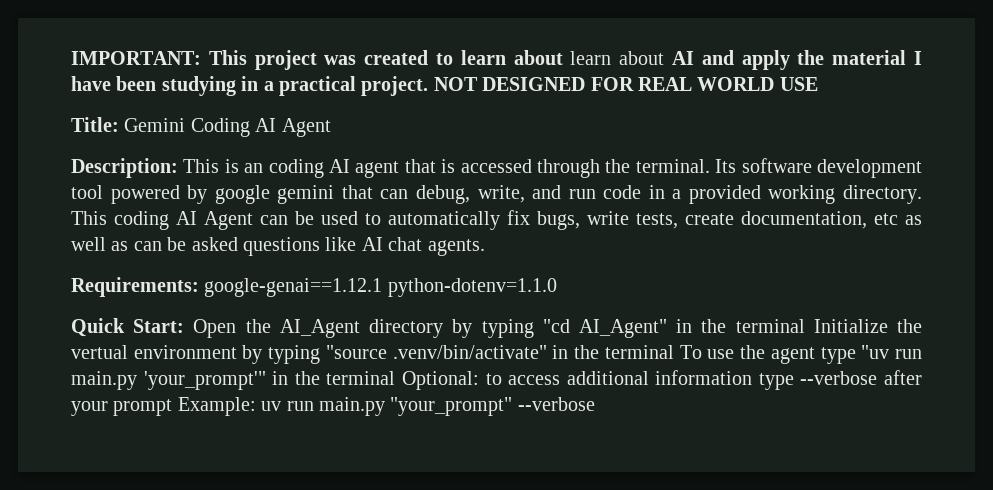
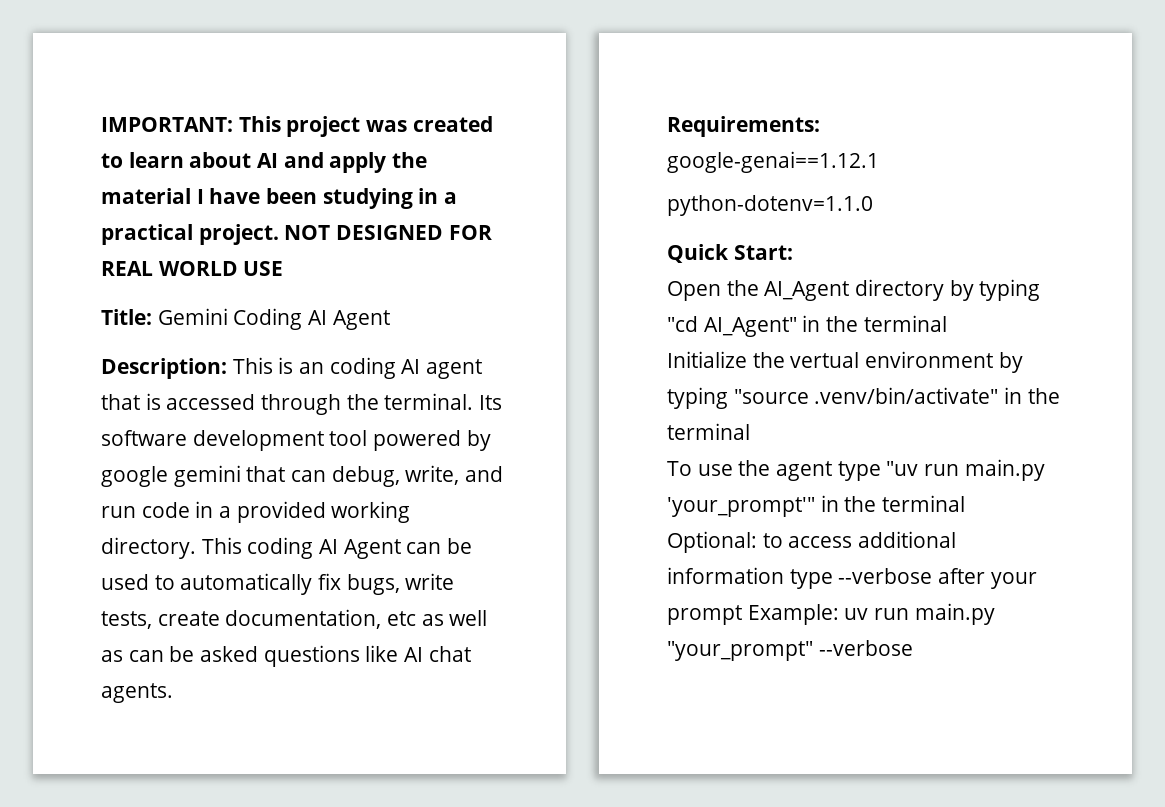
- IMPORTANT: This project was created to learn about learn about AI and apply the material I have been studying in a practical project.
+ IMPORTANT: This project was created to learn about AI and apply the material I have been studying in a practical project.
- Requirements: google-genai==1.12.1 python-dotenv=1.1.0
+ Requirements:
+ google-genai==1.12.1
+ python-dotenv=1.1.0
- Quick Start: Open the AI_Agent directory by typing "cd AI_Agent" in the terminal Initialize the vertual environment by typing "source .venv/bin/activate" in the terminal To use the agent type "uv run main.py 'your_prompt'" in the terminal Optional: to access additional information type --verbose after your prompt Example: uv run main.py "your_prompt" --verbose
+ Quick Start:
+ Open the AI_Agent directory by typing "cd AI_Agent" in the terminal
+ Initialize the vertual environment by typing "source .venv/bin/activate" in the terminal
+ To use the agent type "uv run main.py 'your_prompt'" in the terminal
+ Optional: to access additional information type --verbose after your prompt Example: uv run main.py "your_prompt" --verbose

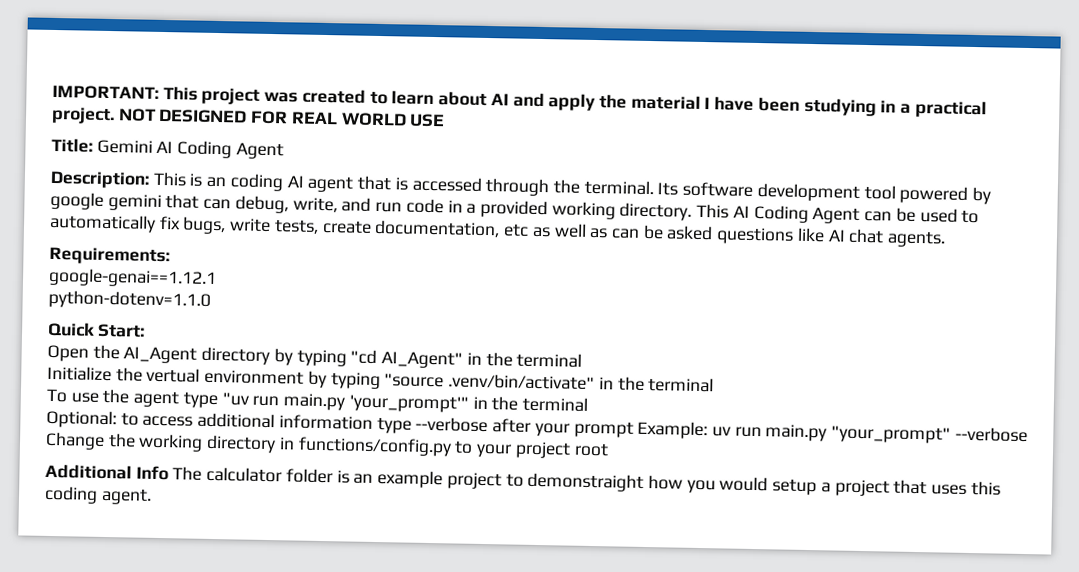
- Title: Gemini Coding AI Agent
+ Title: Gemini AI Coding Agent
- This coding AI Agent can be used to automatically fix bugs, write tests, create documentation, etc as well as can be asked questions like AI chat agents.
+ This AI Coding Agent can be used to automatically fix bugs, write tests, create documentation, etc as well as can be asked questions like AI chat agents.
- Optional: to access additional information type --verbose after your prompt Example: uv run main.py "your_prompt" --verbose
+ Optional: to access additional information type --verbose after your prompt Example: uv run main.py "your_prompt" --verbose Change the working directory in functions/config.py to your project root
+ Additional Info The calculator folder is an example project to demonstraight how you would setup a project that uses this coding agent.

